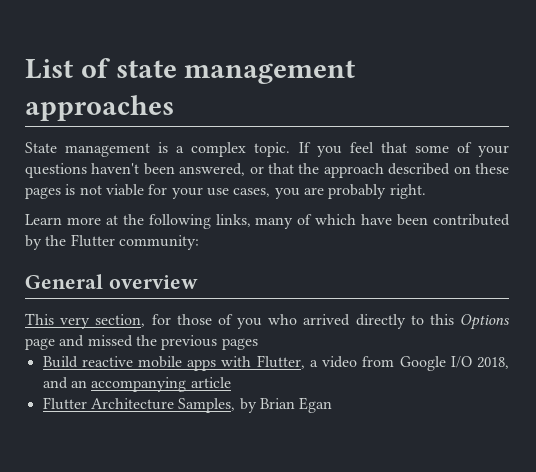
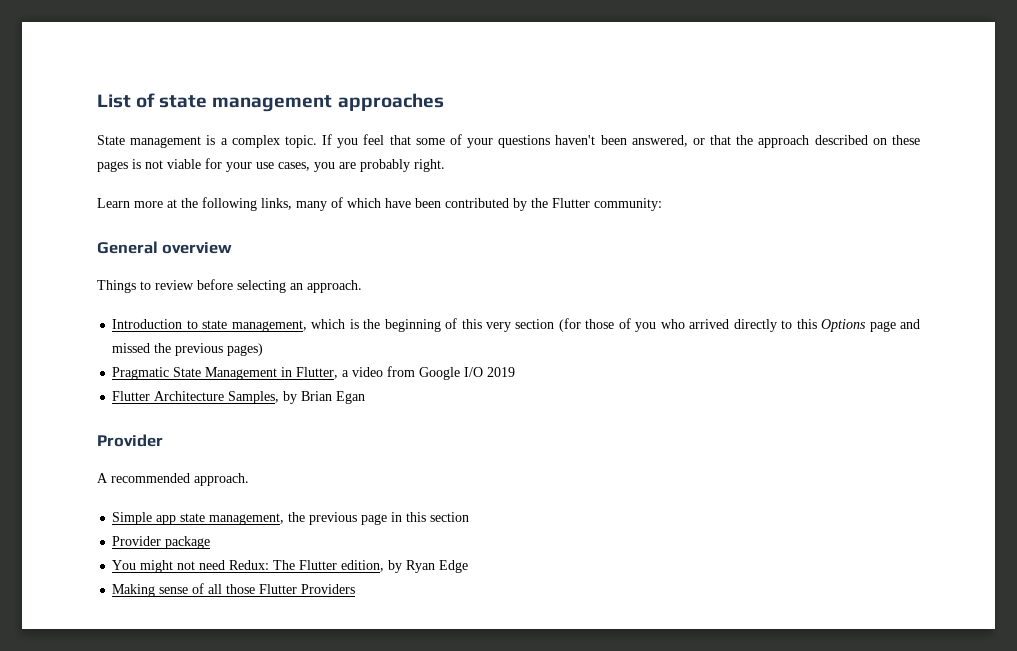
- This very section, for those of you who arrived directly to this Options page and missed the previous pages
- Build reactive mobile apps with Flutter, a video from Google I/O 2018, and an accompanying article
+ Things to review before selecting an approach.
+ Introduction to state management, which is the beginning of this very section (for those of you who arrived directly to this Options page and missed the previous pages)
+ Pragmatic State Management in Flutter, a video from Google I/O 2019
  Flutter Architecture Samples, by Brian Egan
+ Provider
+ A recommended approach.
+ Simple app state management, the previous page in this section
+ Provider package
+ You might not need Redux: The Flutter edition, by Ryan Edge
+ Making sense of all those Flutter Providers

